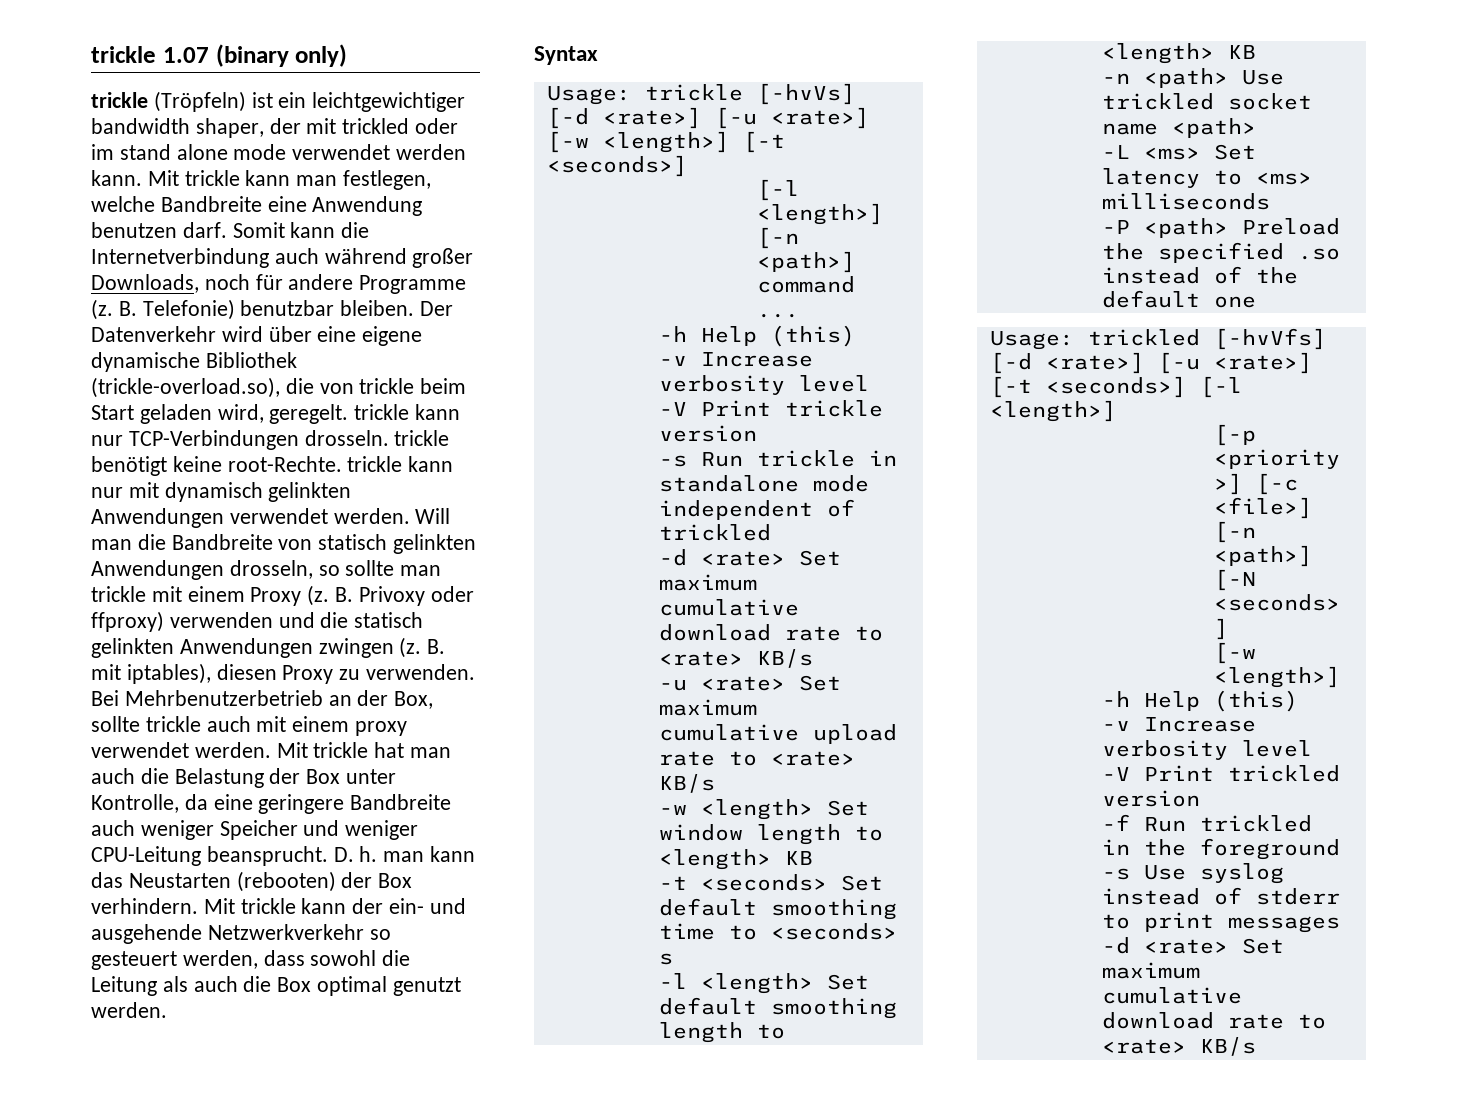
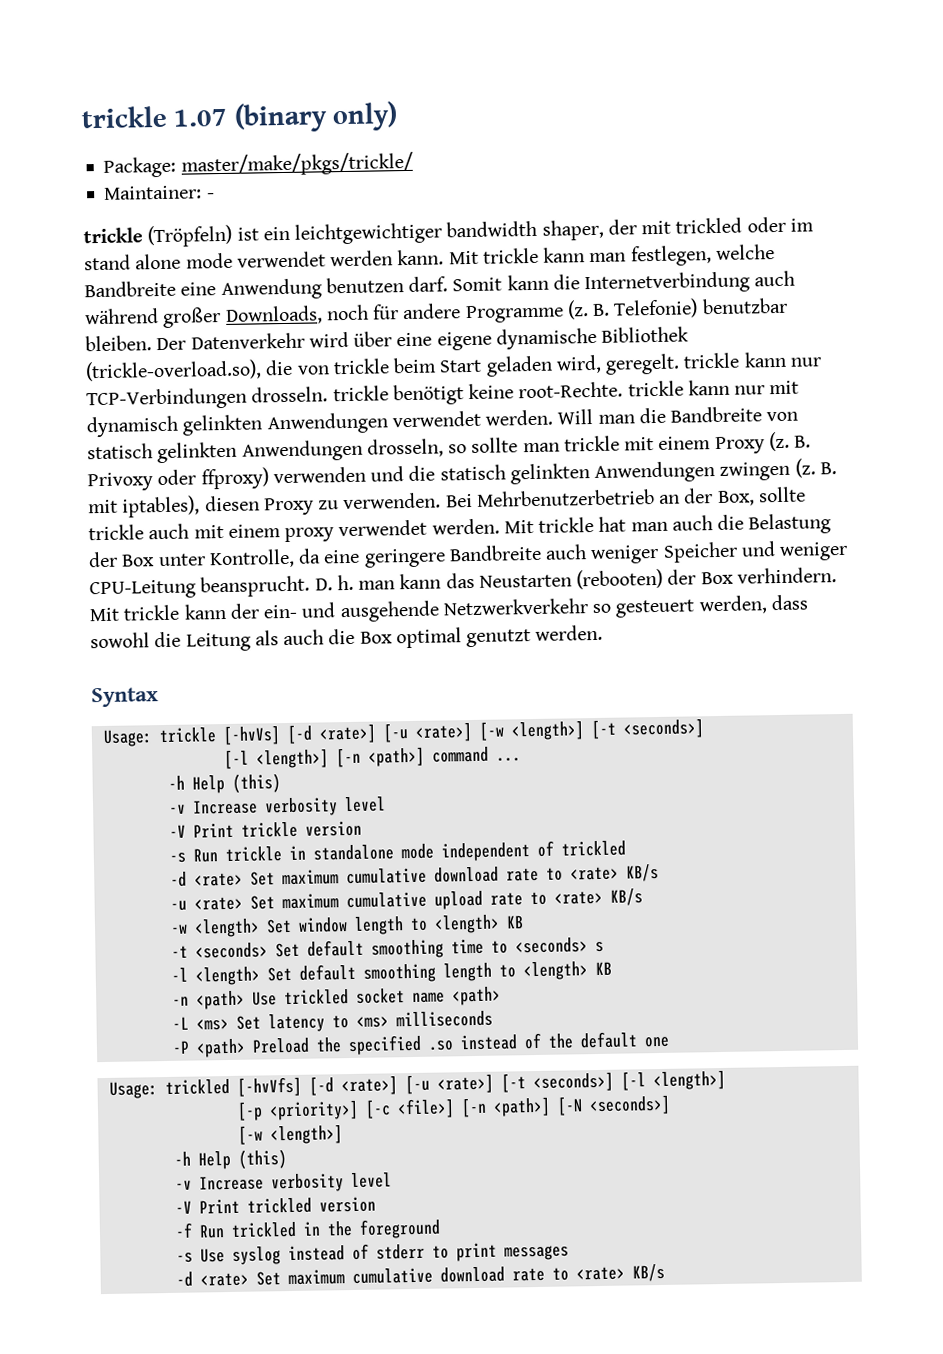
+ Package: master/make/pkgs/trickle/
+ Maintainer: -

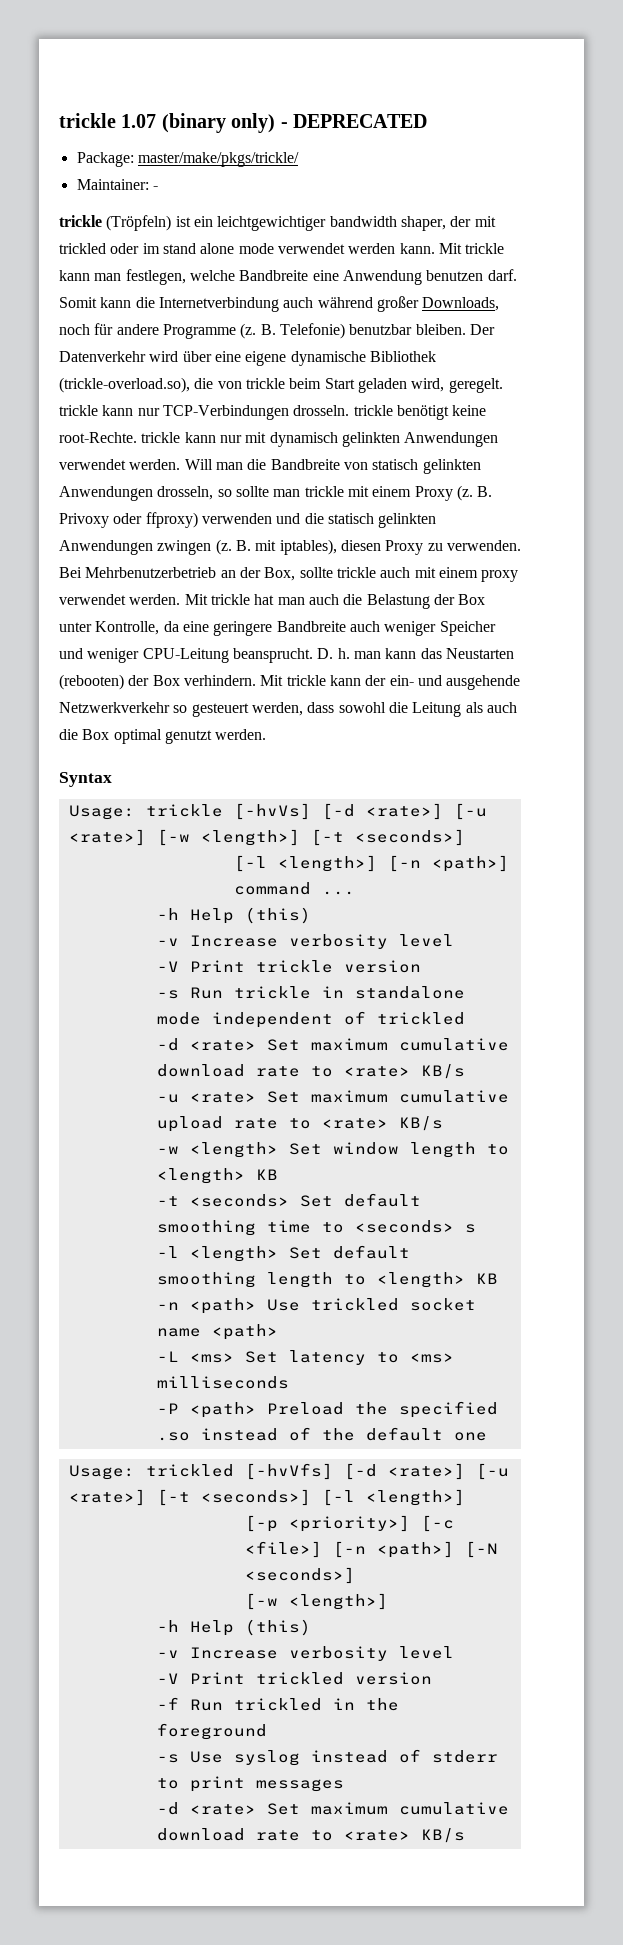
- trickle 1.07 (binary only)
+ trickle 1.07 (binary only) - DEPRECATED

